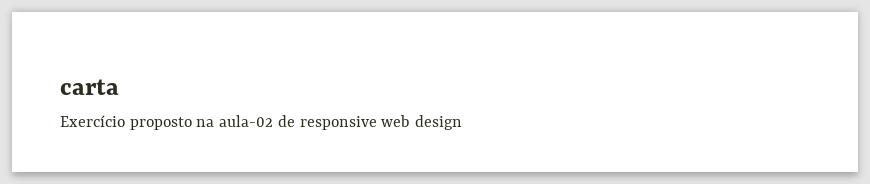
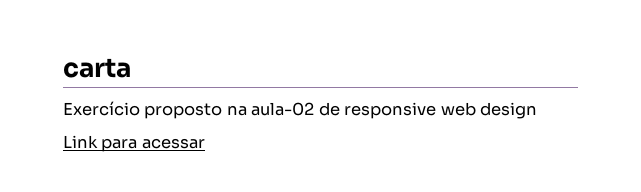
+ Link para acessar

